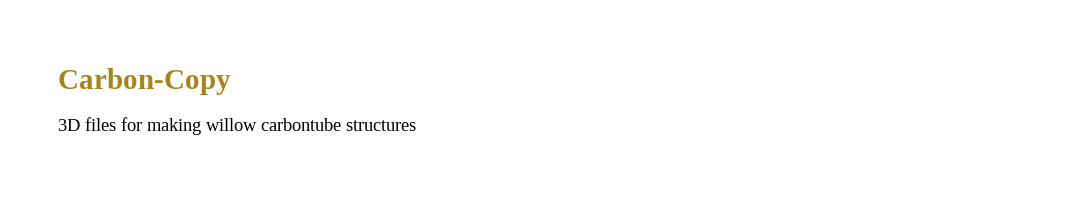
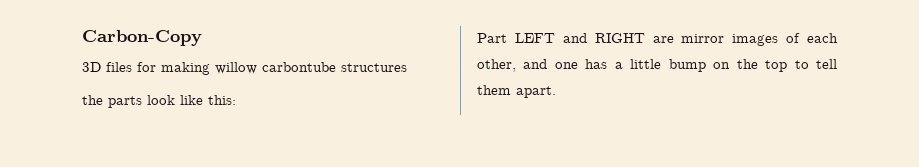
+ the parts look like this:
+ Part LEFT and RIGHT are mirror images of each other, and one has a little bump on the top to tell them apart.

